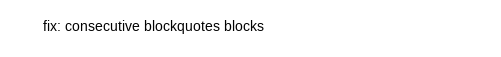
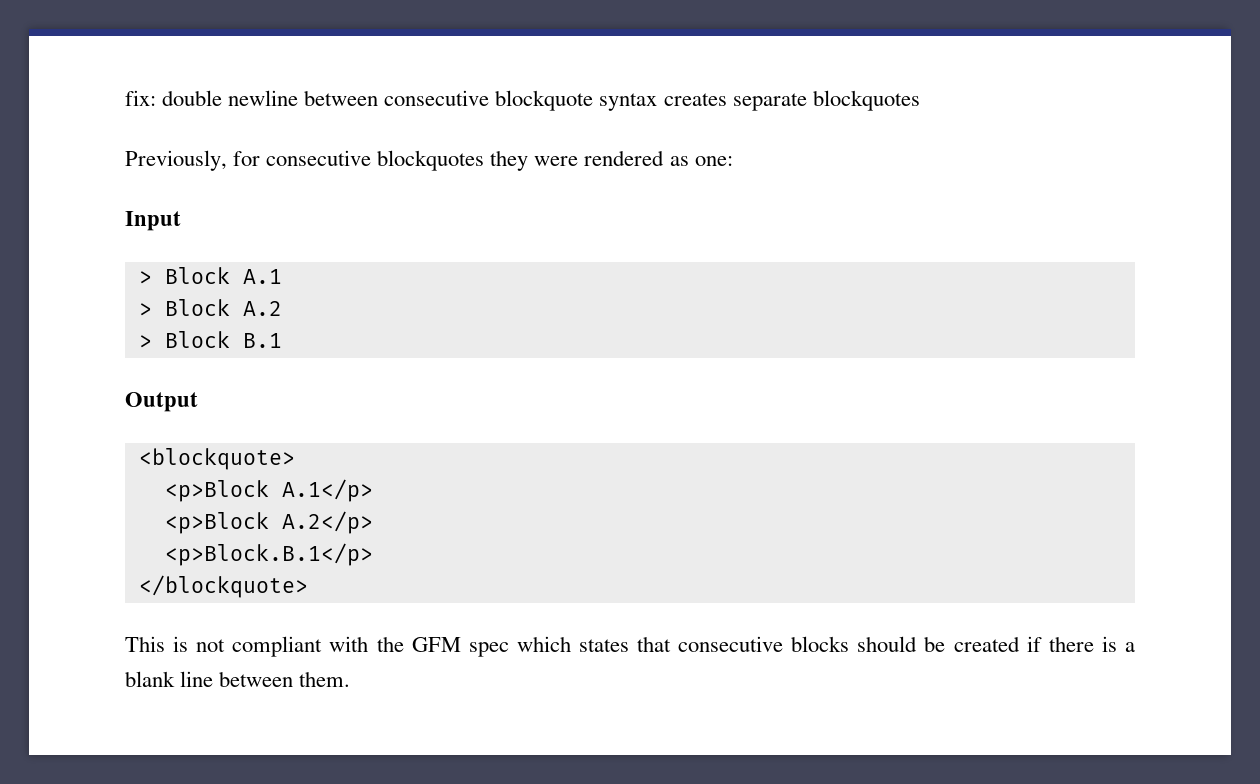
- fix: consecutive blockquotes blocks
+ fix: double newline between consecutive blockquote syntax creates separate blockquotes
+ Previously, for consecutive blockquotes they were rendered as one:
+ Input
+ > Block A.1
+ > Block A.2
+ > Block B.1
+ Output
+ <blockquote>
+ <p>Block A.1</p>
+ <p>Block A.2</p>
+ <p>Block.B.1</p>
+ </blockquote>
+ This is not compliant with the GFM spec which states that consecutive blocks should be created if there is a blank line between them.

